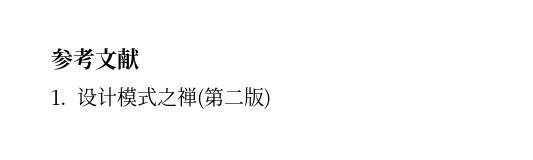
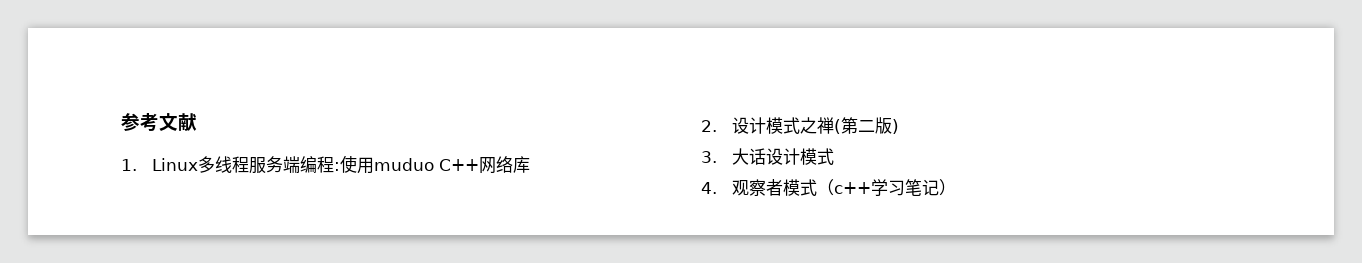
- 1.设计模式之禅(第二版)
+ 1. Linux多线程服务端编程:使用muduo C++网络库
+ 2.设计模式之禅(第二版)
+ 3.大话设计模式
+ 4.观察者模式（c++学习笔记）

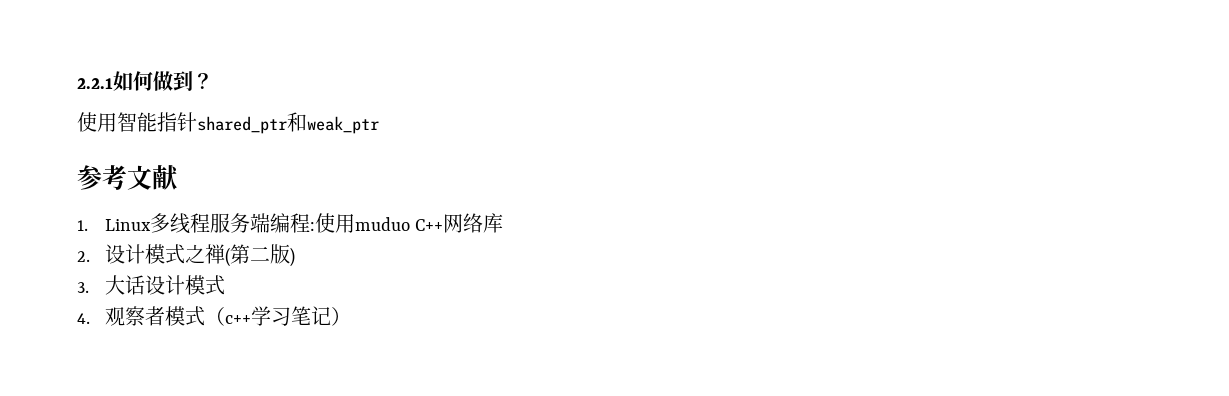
+ 2.2.1如何做到？
+ 使用智能指针shared_ptr和weak_ptr

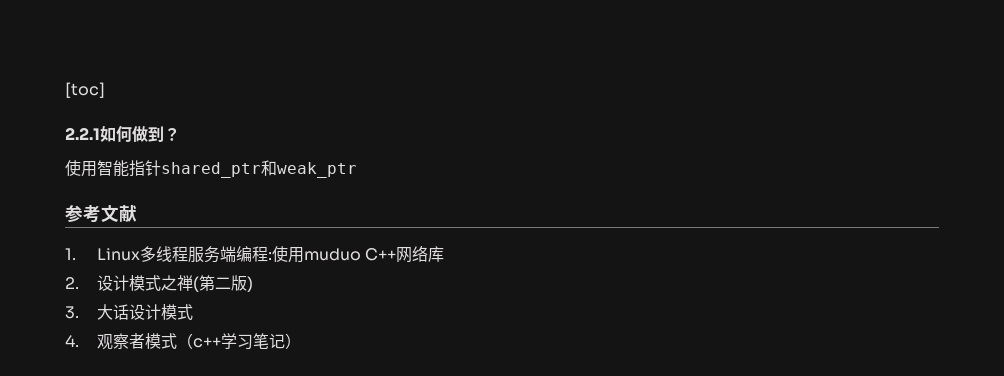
+ [toc]

